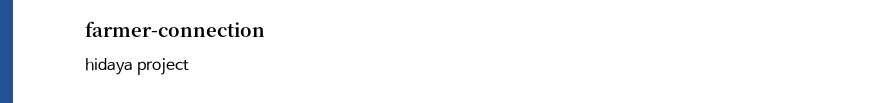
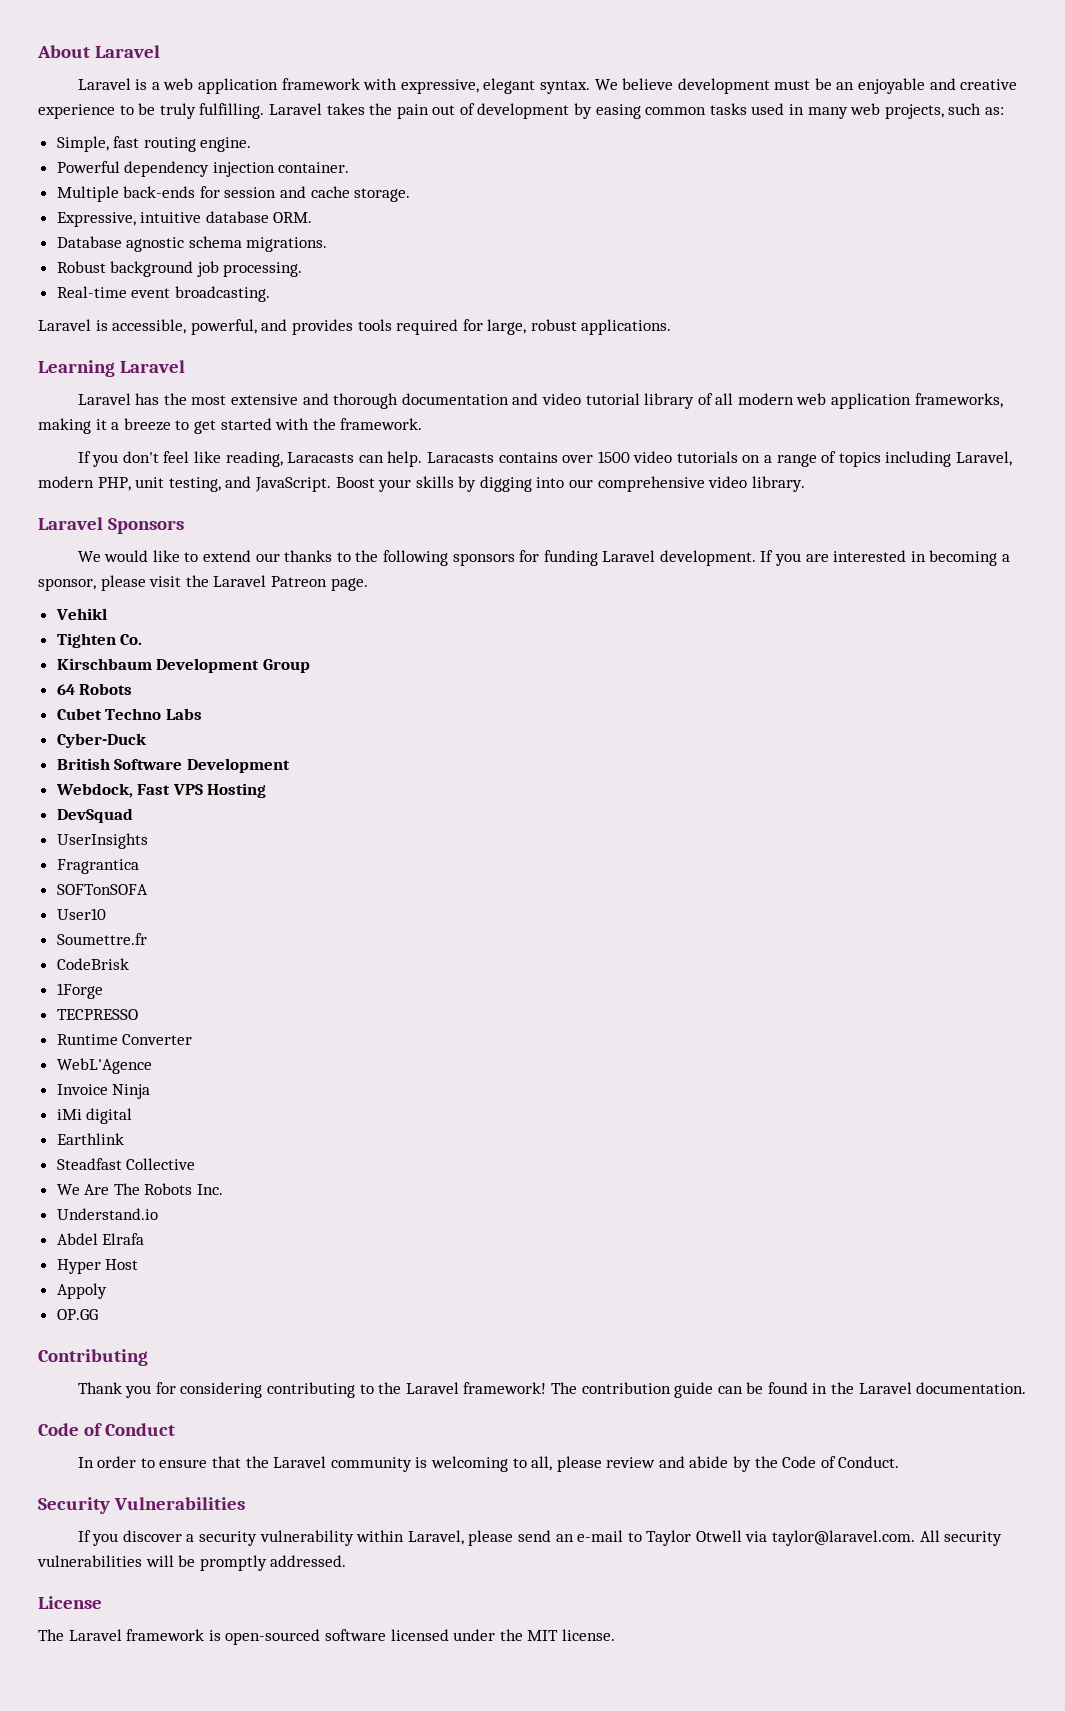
- farmer-connection
- hidaya project
+ About Laravel
+ Laravel is a web application framework with expressive, elegant syntax. We believe development must be an enjoyable and creative experience to be truly fulfilling. Laravel takes the pain out of development by easing common tasks used in many web projects, such as:
+ Simple, fast routing engine.
+ Powerful dependency injection container.
+ Multiple back-ends for session and cache storage.
+ Expressive, intuitive database ORM.
+ Database agnostic schema migrations.
+ Robust background job processing.
+ Real-time event broadcasting.
+ Laravel is accessible, powerful, and provides tools required for large, robust applications.
+ Learning Laravel
+ Laravel has the most extensive and thorough documentation and video tutorial library of all modern web application frameworks, making it a breeze to get started with the framework.
+ If you don't feel like reading, Laracasts can help. Laracasts contains over 1500 video tutorials on a range of topics including Laravel, modern PHP, unit testing, and JavaScript. Boost your skills by digging into our comprehensive video library.
+ Laravel Sponsors
+ We would like to extend our thanks to the following sponsors for funding Laravel development. If you are interested in becoming a sponsor, please visit the Laravel Patreon page.
+ Vehikl
+ Tighten Co.
+ Kirschbaum Development Group
+ 64 Robots
+ Cubet Techno Labs
+ Cyber-Duck
+ British Software Development
+ Webdock, Fast VPS Hosting
+ DevSquad
+ UserInsights
+ Fragrantica
+ SOFTonSOFA
+ User10
+ Soumettre.fr
+ CodeBrisk
+ 1Forge
+ TECPRESSO
+ Runtime Converter
+ WebL'Agence
+ Invoice Ninja
+ iMi digital
+ Earthlink
+ Steadfast Collective
+ We Are The Robots Inc.
+ Understand.io
+ Abdel Elrafa
+ Hyper Host
+ Appoly
+ OP.GG
+ Contributing
+ Thank you for considering contributing to the Laravel framework! The contribution guide can be found in the Laravel documentation.
+ Code of Conduct
+ In order to ensure that the Laravel community is welcoming to all, please review and abide by the Code of Conduct.
+ Security Vulnerabilities
+ If you discover a security vulnerability within Laravel, please send an e-mail to Taylor Otwell via taylor@laravel.com. All security vulnerabilities will be promptly addressed.
+ License
+ The Laravel framework is open-sourced software licensed under the MIT license.

